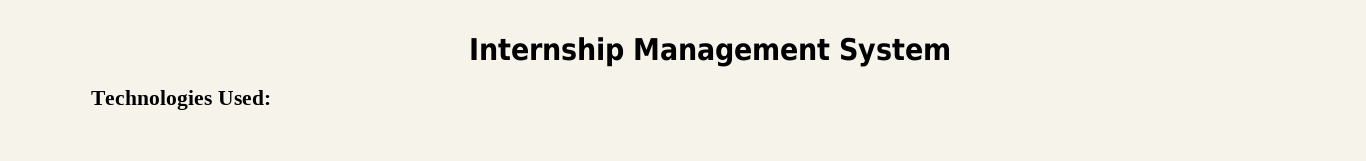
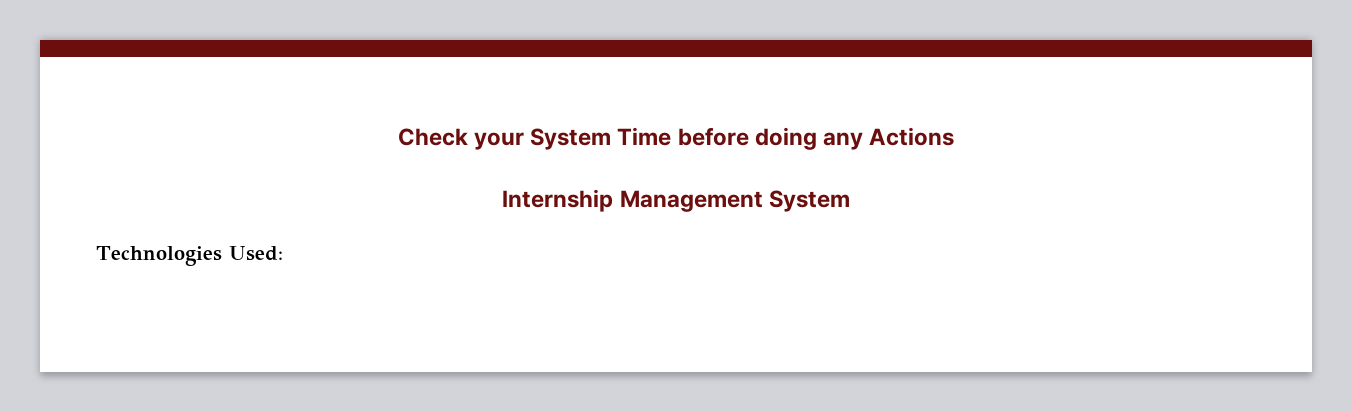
+ Check your System Time before doing any Actions

